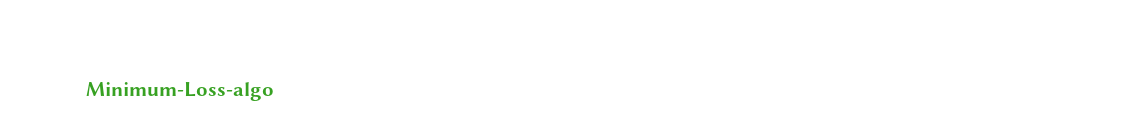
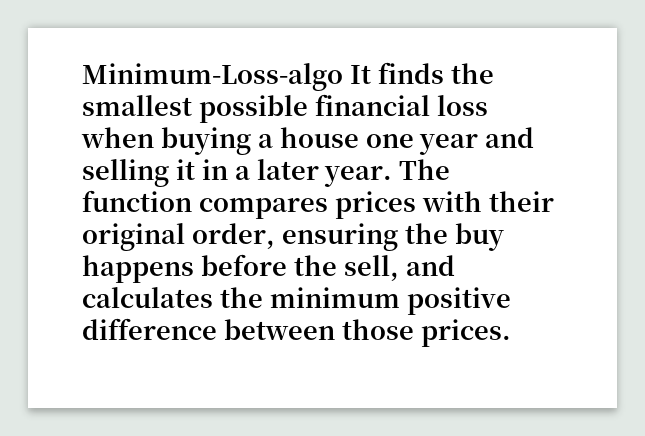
- Minimum-Loss-algo
+ Minimum-Loss-algo It finds the smallest possible financial loss when buying a house one year and selling it in a later year. The function compares prices with their original order, ensuring the buy happens before the sell, and calculates the minimum positive difference between those prices.

